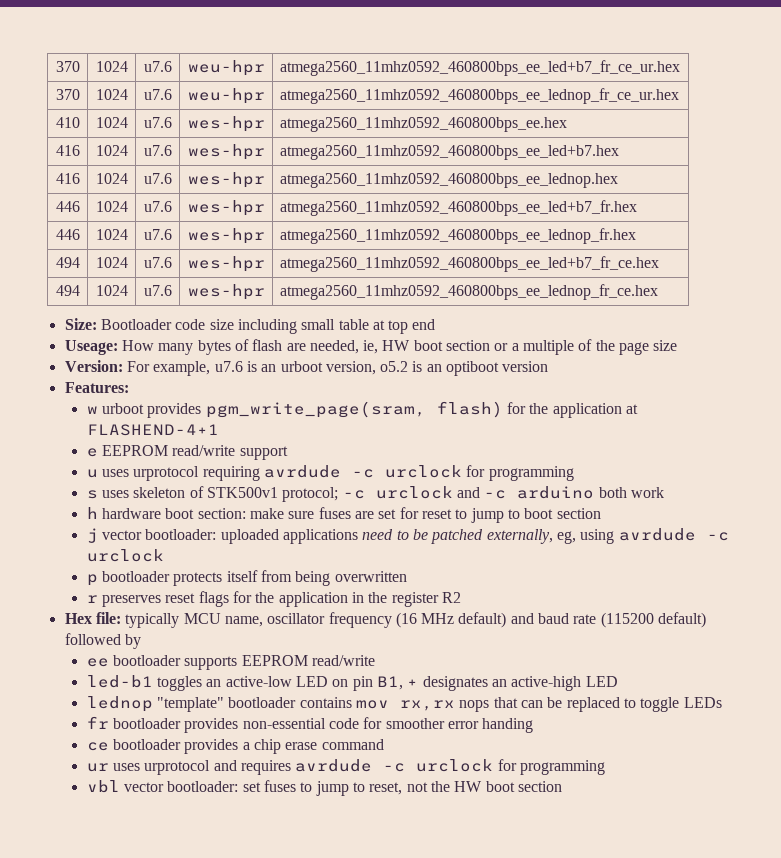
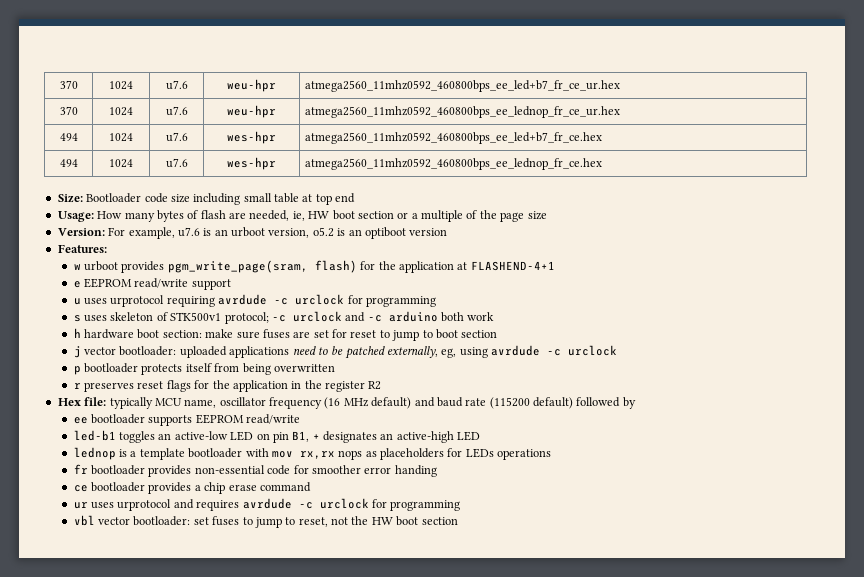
- 410 | 1024 | u7.6 | wes-hpr | atmega2560_11mhz0592_460800bps_ee.hex
- 416 | 1024 | u7.6 | wes-hpr | atmega2560_11mhz0592_460800bps_ee_led+b7.hex
- 416 | 1024 | u7.6 | wes-hpr | atmega2560_11mhz0592_460800bps_ee_lednop.hex
- 446 | 1024 | u7.6 | wes-hpr | atmega2560_11mhz0592_460800bps_ee_led+b7_fr.hex
- 446 | 1024 | u7.6 | wes-hpr | atmega2560_11mhz0592_460800bps_ee_lednop_fr.hex
- Useage: How many bytes of flash are needed, ie, HW boot section or a multiple of the page size
+ Usage: How many bytes of flash are needed, ie, HW boot section or a multiple of the page size
- lednop "template" bootloader contains mov rx,rx nops that can be replaced to toggle LEDs
+ lednop is a template bootloader with mov rx,rx nops as placeholders for LEDs operations

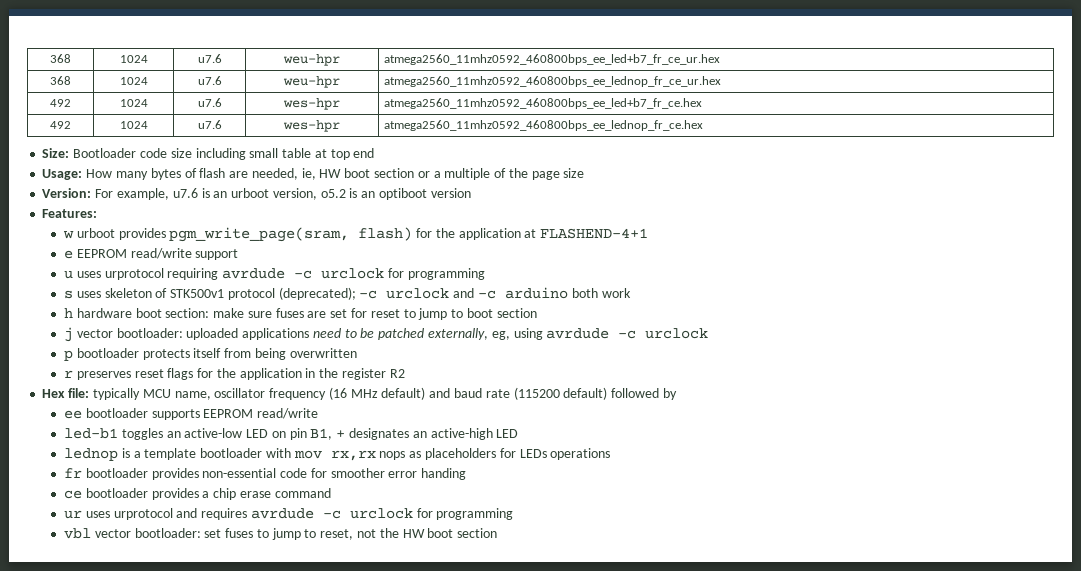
- 370 | 1024 | u7.6 | weu-hpr | atmega2560_11mhz0592_460800bps_ee_led+b7_fr_ce_ur.hex
+ 368 | 1024 | u7.6 | weu-hpr | atmega2560_11mhz0592_460800bps_ee_led+b7_fr_ce_ur.hex
- 370 | 1024 | u7.6 | weu-hpr | atmega2560_11mhz0592_460800bps_ee_lednop_fr_ce_ur.hex
+ 368 | 1024 | u7.6 | weu-hpr | atmega2560_11mhz0592_460800bps_ee_lednop_fr_ce_ur.hex
- 494 | 1024 | u7.6 | wes-hpr | atmega2560_11mhz0592_460800bps_ee_led+b7_fr_ce.hex
+ 492 | 1024 | u7.6 | wes-hpr | atmega2560_11mhz0592_460800bps_ee_led+b7_fr_ce.hex
- 494 | 1024 | u7.6 | wes-hpr | atmega2560_11mhz0592_460800bps_ee_lednop_fr_ce.hex
+ 492 | 1024 | u7.6 | wes-hpr | atmega2560_11mhz0592_460800bps_ee_lednop_fr_ce.hex
- s uses skeleton of STK500v1 protocol; -c urclock and -c arduino both work
+ s uses skeleton of STK500v1 protocol (deprecated); -c urclock and -c arduino both work

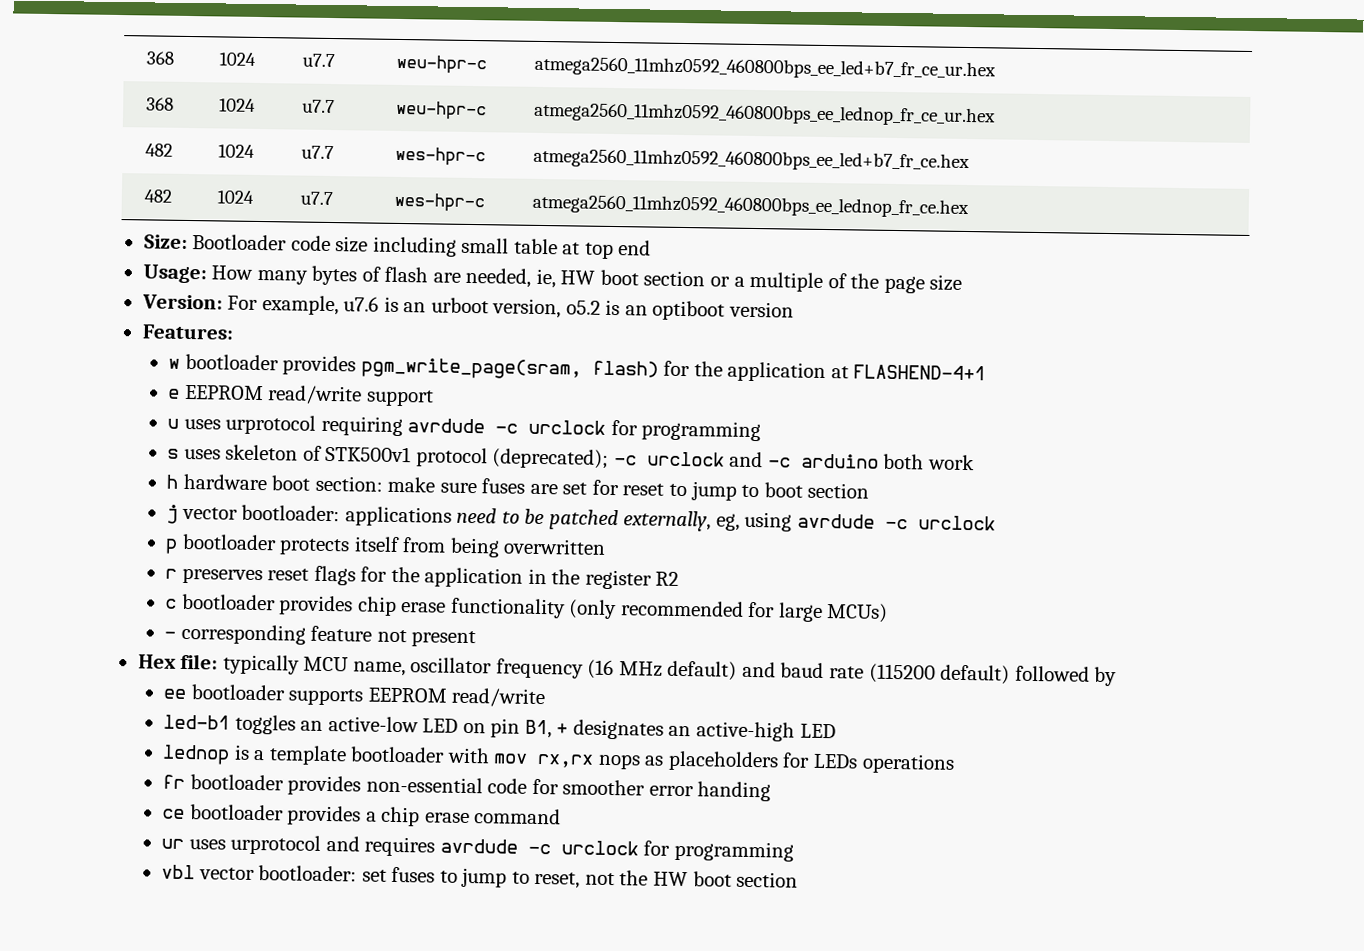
- 368 | 1024 | u7.6 | weu-hpr | atmega2560_11mhz0592_460800bps_ee_led+b7_fr_ce_ur.hex
+ 368 | 1024 | u7.7 | weu-hpr-c | atmega2560_11mhz0592_460800bps_ee_led+b7_fr_ce_ur.hex
- 368 | 1024 | u7.6 | weu-hpr | atmega2560_11mhz0592_460800bps_ee_lednop_fr_ce_ur.hex
+ 368 | 1024 | u7.7 | weu-hpr-c | atmega2560_11mhz0592_460800bps_ee_lednop_fr_ce_ur.hex
- 492 | 1024 | u7.6 | wes-hpr | atmega2560_11mhz0592_460800bps_ee_led+b7_fr_ce.hex
+ 482 | 1024 | u7.7 | wes-hpr-c | atmega2560_11mhz0592_460800bps_ee_led+b7_fr_ce.hex
- 492 | 1024 | u7.6 | wes-hpr | atmega2560_11mhz0592_460800bps_ee_lednop_fr_ce.hex
+ 482 | 1024 | u7.7 | wes-hpr-c | atmega2560_11mhz0592_460800bps_ee_lednop_fr_ce.hex
- w urboot provides pgm_write_page(sram, flash) for the application at FLASHEND-4+1
+ w bootloader provides pgm_write_page(sram, flash) for the application at FLASHEND-4+1
- j vector bootloader: uploaded applications need to be patched externally, eg, using avrdude -c urclock
+ j vector bootloader: applications need to be patched externally, eg, using avrdude -c urclock
+ c bootloader provides chip erase functionality (only recommended for large MCUs)
+ - corresponding feature not present

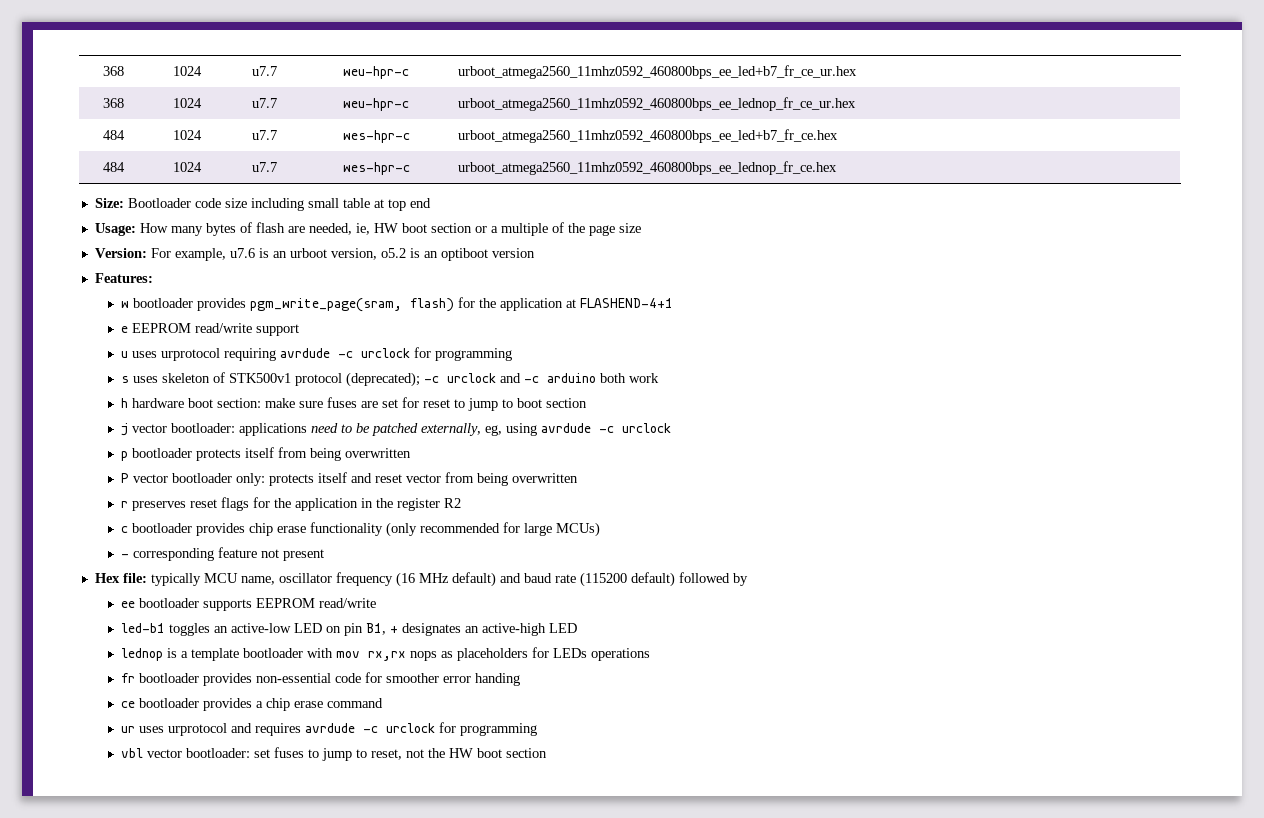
- 368 | 1024 | u7.7 | weu-hpr-c | atmega2560_11mhz0592_460800bps_ee_led+b7_fr_ce_ur.hex
- 368 | 1024 | u7.7 | weu-hpr-c | atmega2560_11mhz0592_460800bps_ee_lednop_fr_ce_ur.hex
- 482 | 1024 | u7.7 | wes-hpr-c | atmega2560_11mhz0592_460800bps_ee_led+b7_fr_ce.hex
- 482 | 1024 | u7.7 | wes-hpr-c | atmega2560_11mhz0592_460800bps_ee_lednop_fr_ce.hex
+ 368 | 1024 | u7.7 | weu-hpr-c | urboot_atmega2560_11mhz0592_460800bps_ee_led+b7_fr_ce_ur.hex
+ 368 | 1024 | u7.7 | weu-hpr-c | urboot_atmega2560_11mhz0592_460800bps_ee_lednop_fr_ce_ur.hex
+ 484 | 1024 | u7.7 | wes-hpr-c | urboot_atmega2560_11mhz0592_460800bps_ee_led+b7_fr_ce.hex
+ 484 | 1024 | u7.7 | wes-hpr-c | urboot_atmega2560_11mhz0592_460800bps_ee_lednop_fr_ce.hex
+ P vector bootloader only: protects itself and reset vector from being overwritten

